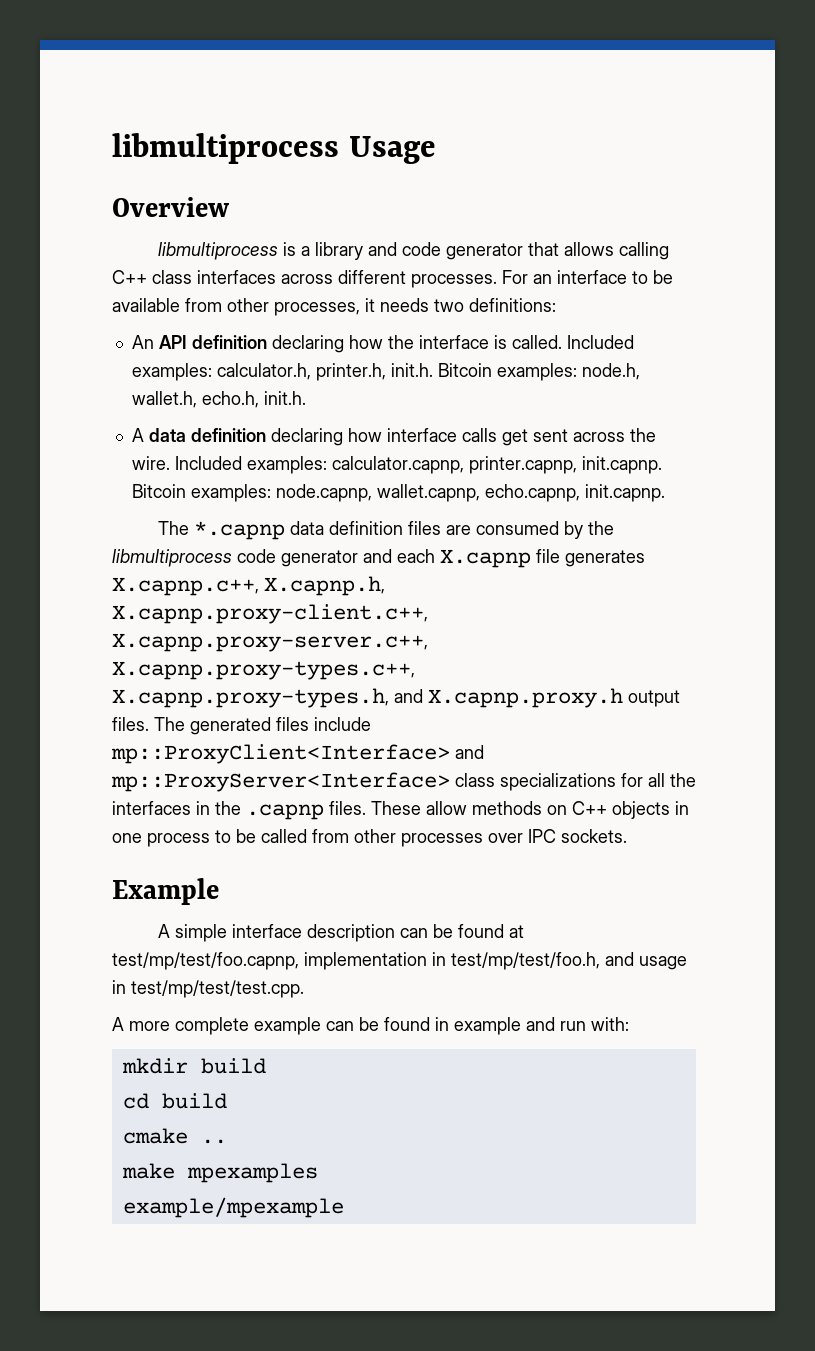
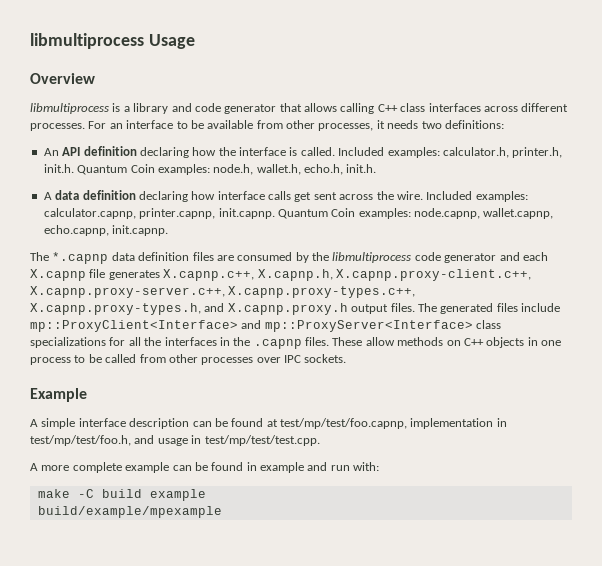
- Included examples: calculator.h, printer.h, init.h. Bitcoin examples: node.h, wallet.h, echo.h, init.h.
+ Included examples: calculator.h, printer.h, init.h. Quantum Coin examples: node.h, wallet.h, echo.h, init.h.
- Included examples: calculator.capnp, printer.capnp, init.capnp. Bitcoin examples: node.capnp, wallet.capnp, echo.capnp, init.capnp.
+ Included examples: calculator.capnp, printer.capnp, init.capnp. Quantum Coin examples: node.capnp, wallet.capnp, echo.capnp, init.capnp.
- mkdir build
- cd build
- cmake ..
- make mpexamples
- example/mpexample
+ make -C build example
+ build/example/mpexample

